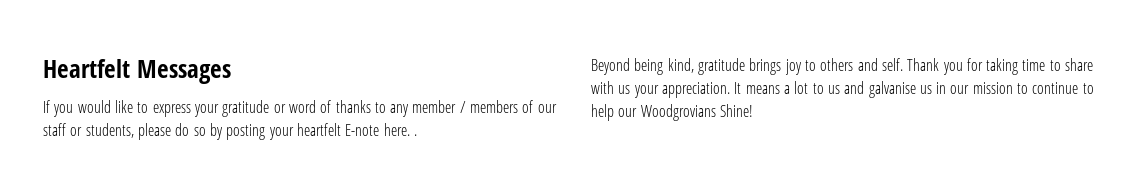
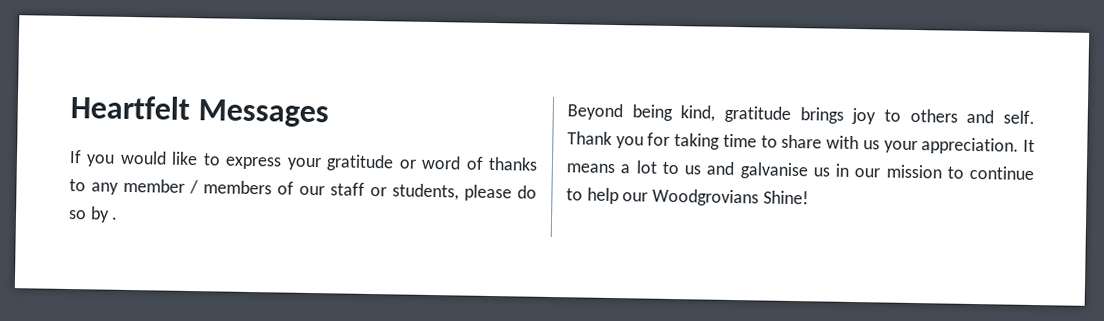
- If you would like to express your gratitude or word of thanks to any member / members of our staff or students, please do so by posting your heartfelt E-note here. .
+ If you would like to express your gratitude or word of thanks to any member / members of our staff or students, please do so by .

